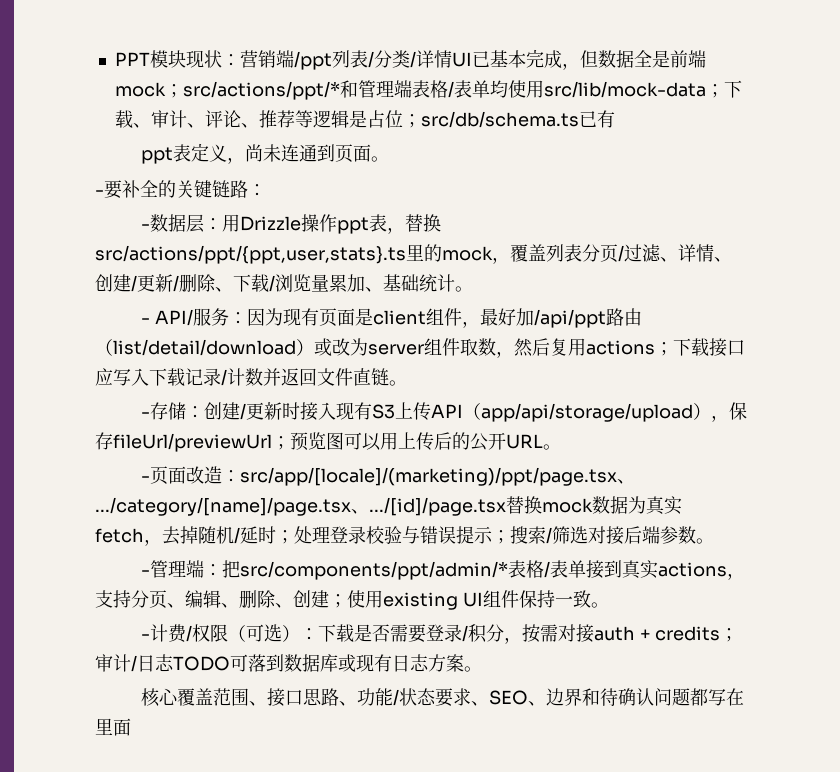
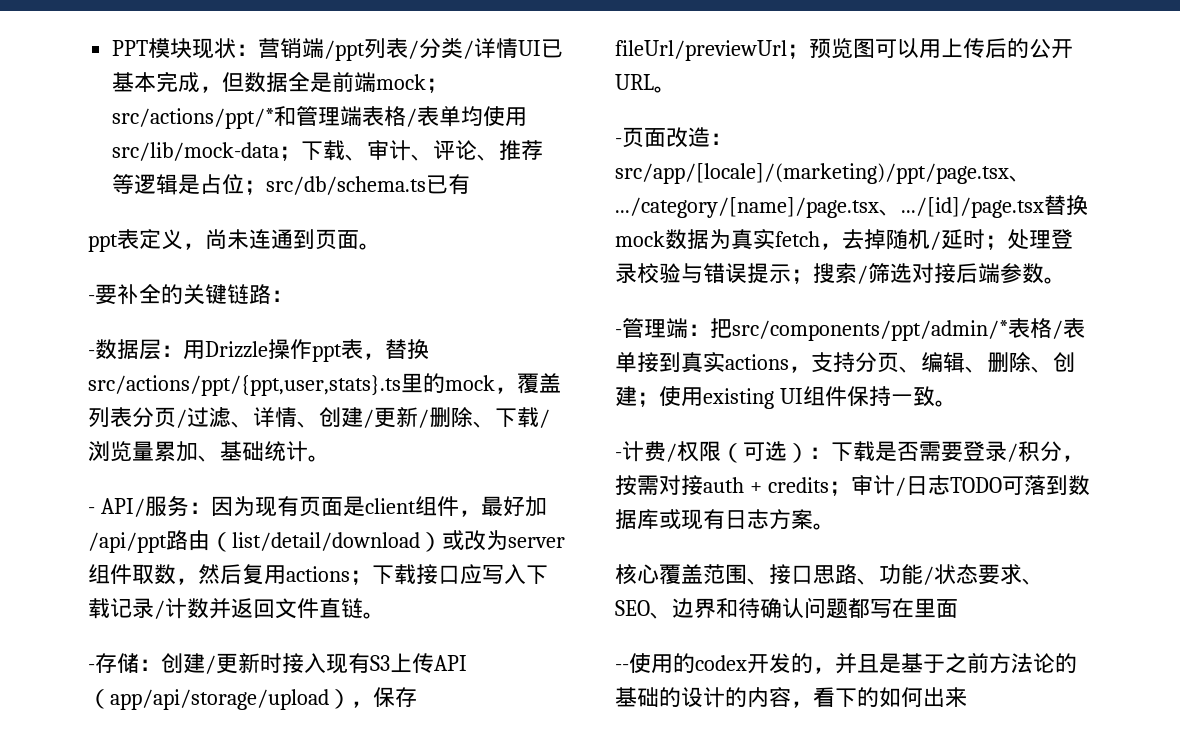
+ --使用的codex开发的，并且是基于之前方法论的基础的设计的内容，看下的如何出来

